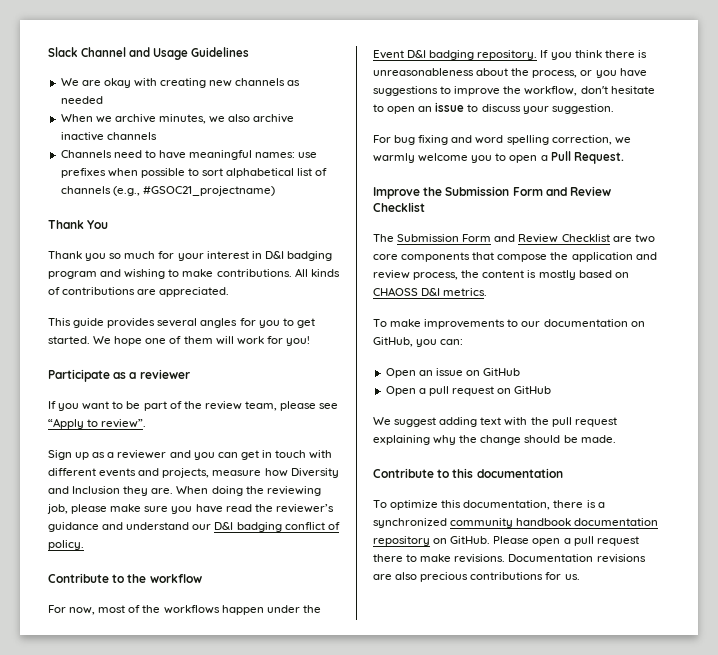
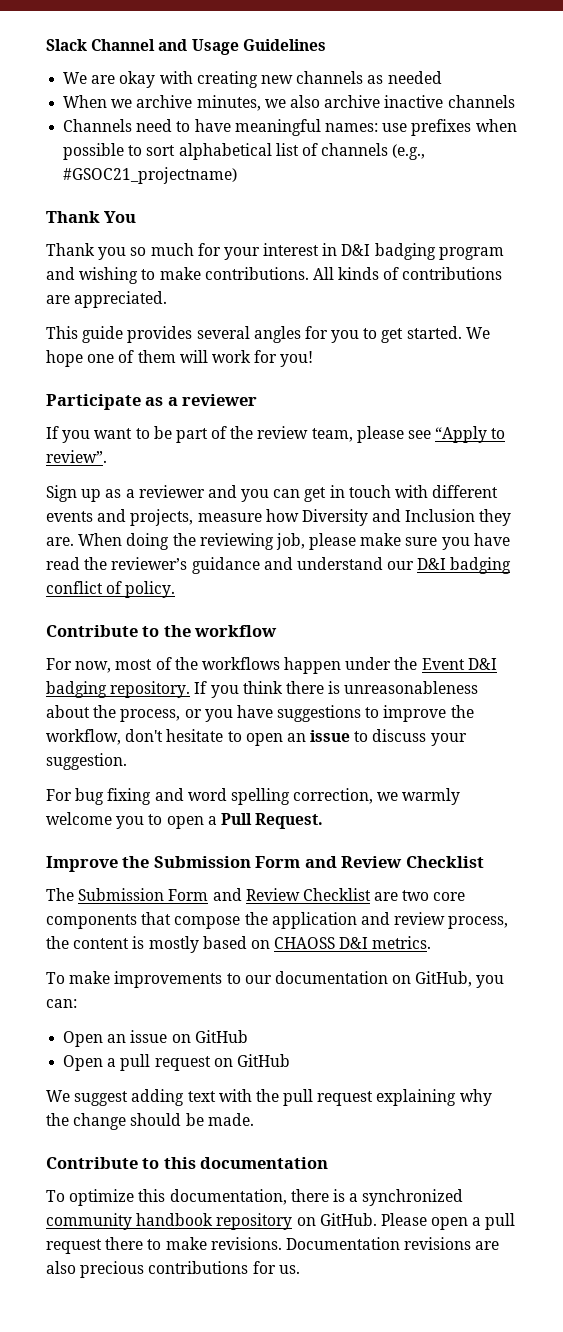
- To optimize this documentation, there is a synchronized community handbook documentation repository on GitHub.
+ To optimize this documentation, there is a synchronized community handbook repository on GitHub.

